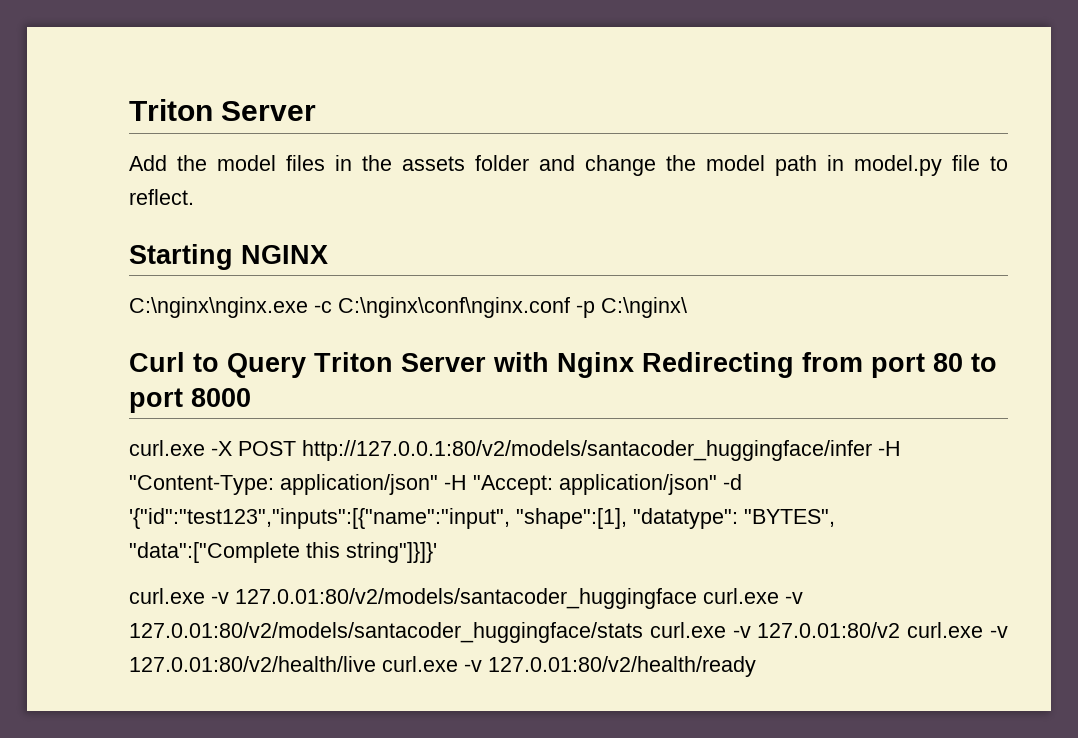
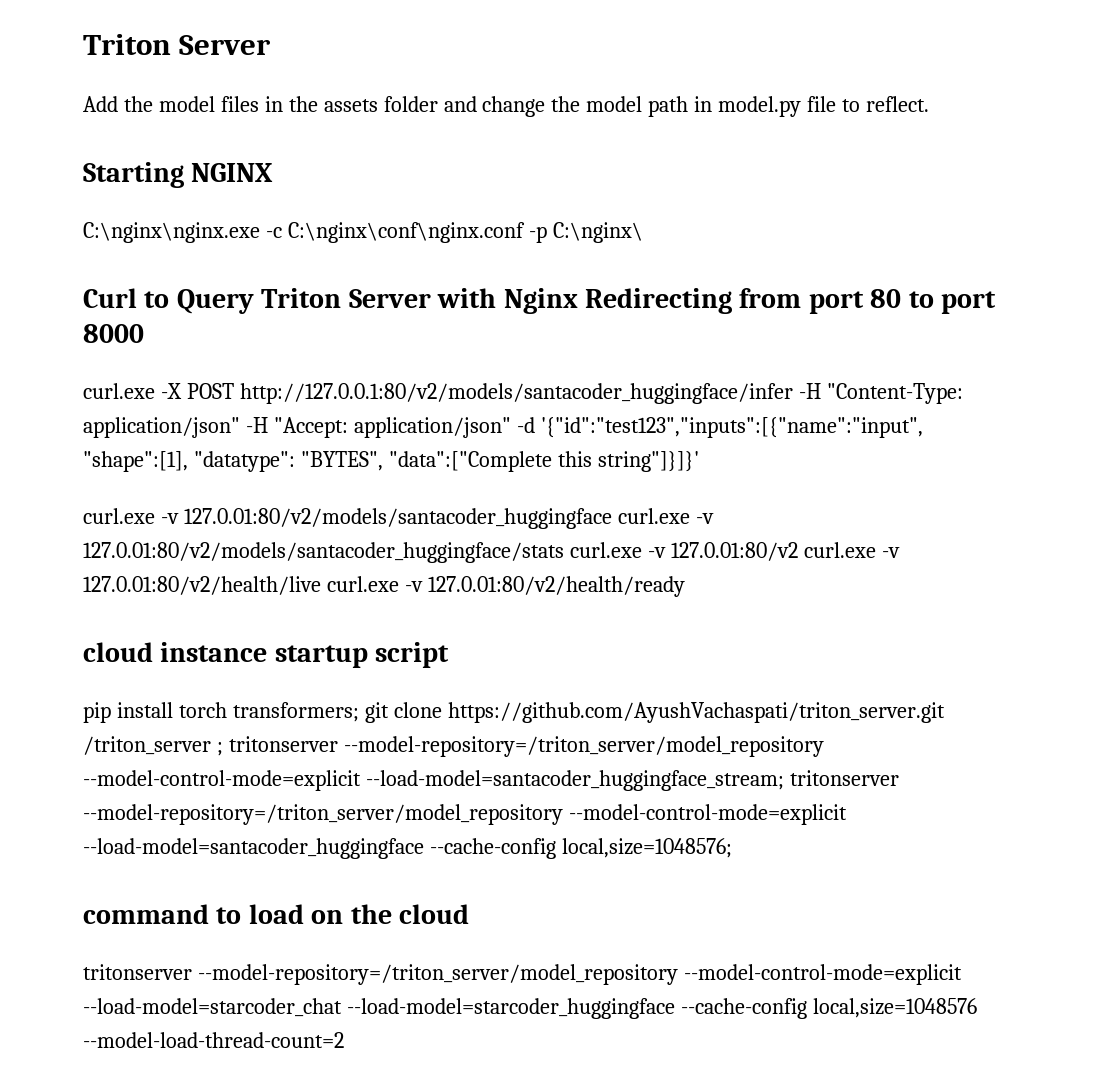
+ cloud instance startup script
+ pip install torch transformers; git clone https://github.com/AyushVachaspati/triton_server.git /triton_server ; tritonserver --model-repository=/triton_server/model_repository --model-control-mode=explicit --load-model=santacoder_huggingface_stream; tritonserver --model-repository=/triton_server/model_repository --model-control-mode=explicit --load-model=santacoder_huggingface --cache-config local,size=1048576;
+ command to load on the cloud
+ tritonserver --model-repository=/triton_server/model_repository --model-control-mode=explicit --load-model=starcoder_chat --load-model=starcoder_huggingface --cache-config local,size=1048576 --model-load-thread-count=2

